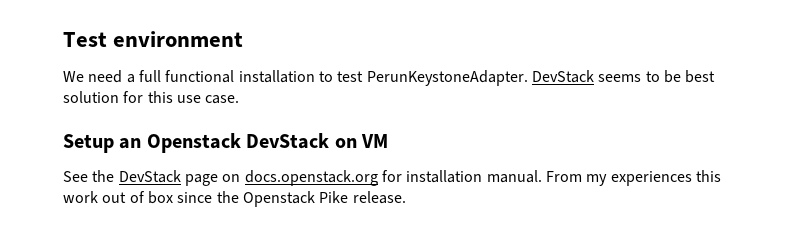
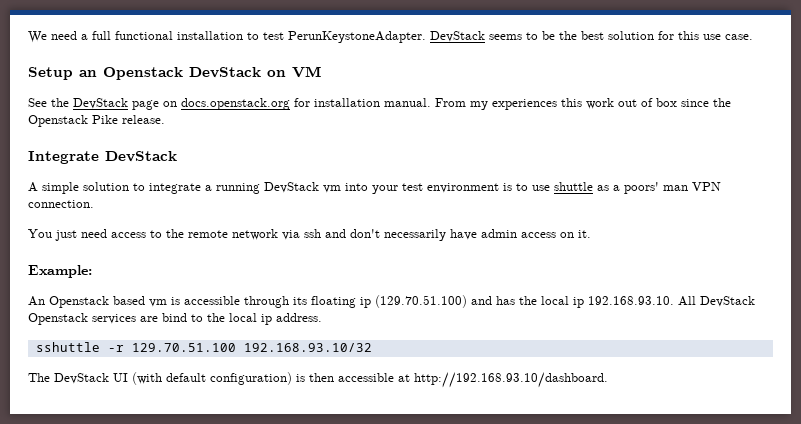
- Test environment
- DevStack seems to be best solution for this use case.
+ DevStack seems to be the best solution for this use case.
+ Integrate DevStack
+ A simple solution to integrate a running DevStack vm into your test environment is to use shuttle as a poors' man VPN connection.
+ You just need access to the remote network via ssh and don't necessarily have admin access on it.
+ Example:
+ An Openstack based vm is accessible through its floating ip (129.70.51.100) and has the local ip 192.168.93.10. All DevStack Openstack services are bind to the local ip address.
+ sshuttle -r 129.70.51.100 192.168.93.10/32
+ The DevStack UI (with default configuration) is then accessible at http://192.168.93.10/dashboard.

